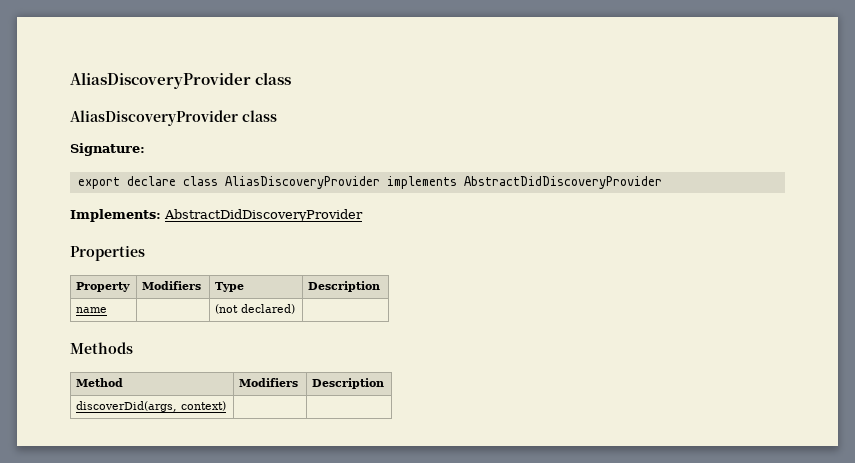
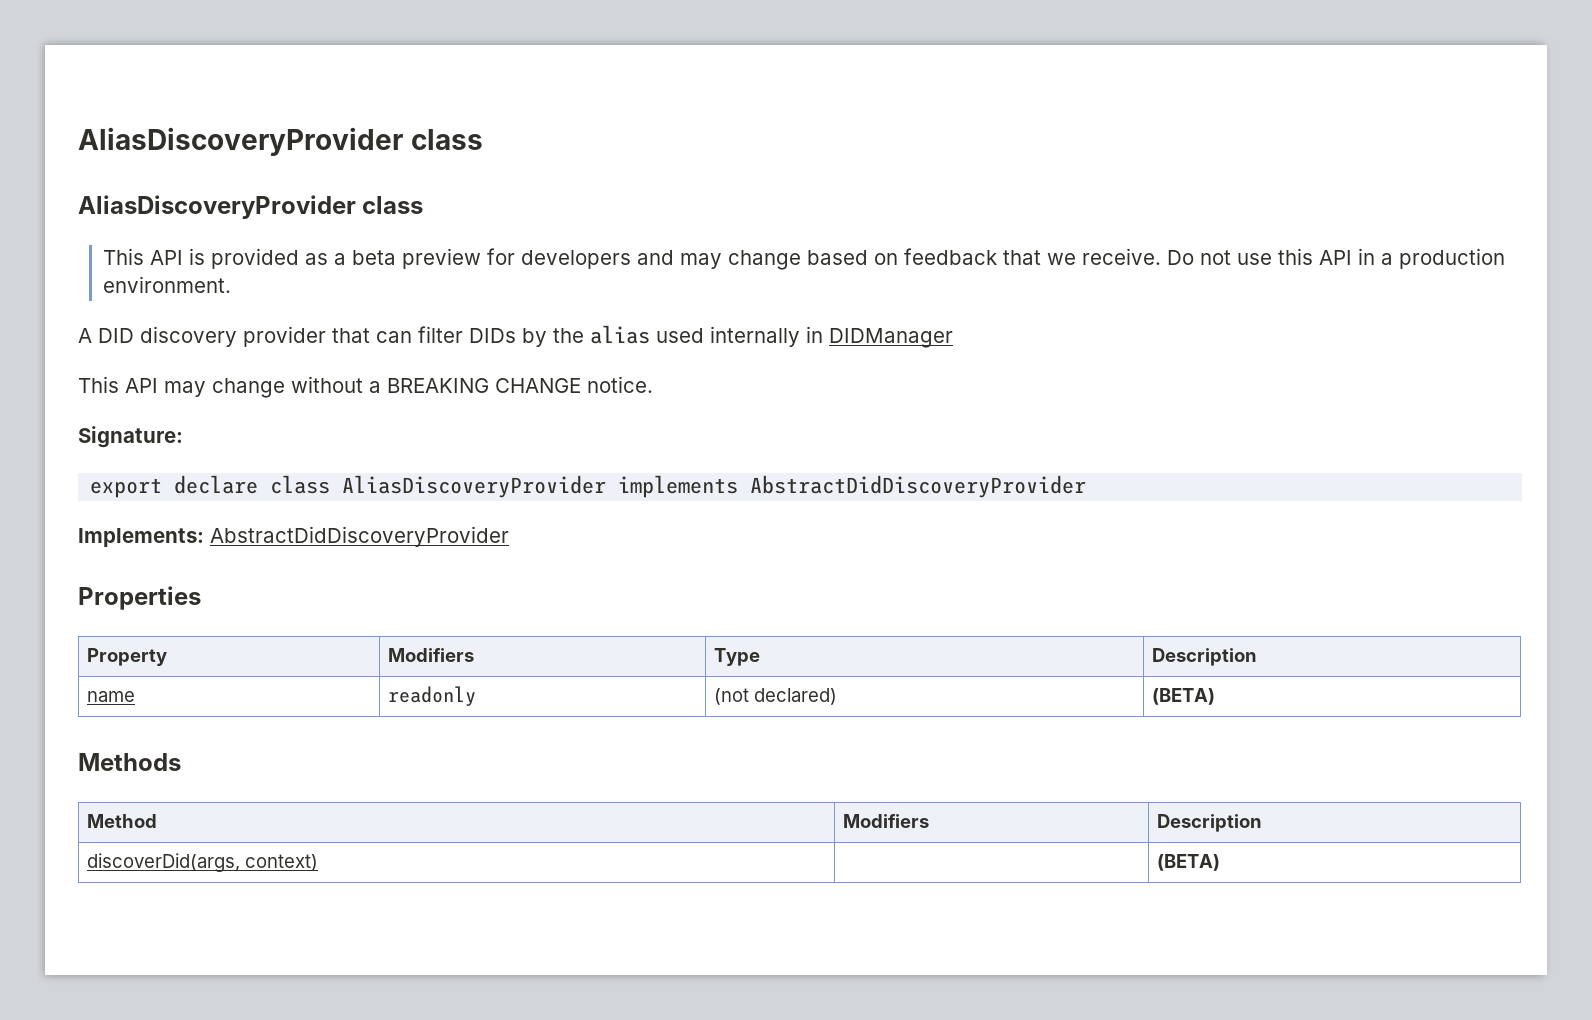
+ This API is provided as a beta preview for developers and may change based on feedback that we receive. Do not use this API in a production environment.
+ A DID discovery provider that can filter DIDs by the alias used internally in DIDManager
+ This API may change without a BREAKING CHANGE notice.
- name | | (not declared) |
+ name | readonly | (not declared) | (BETA)
- discoverDid(args, context) | |
+ discoverDid(args, context) | | (BETA)

